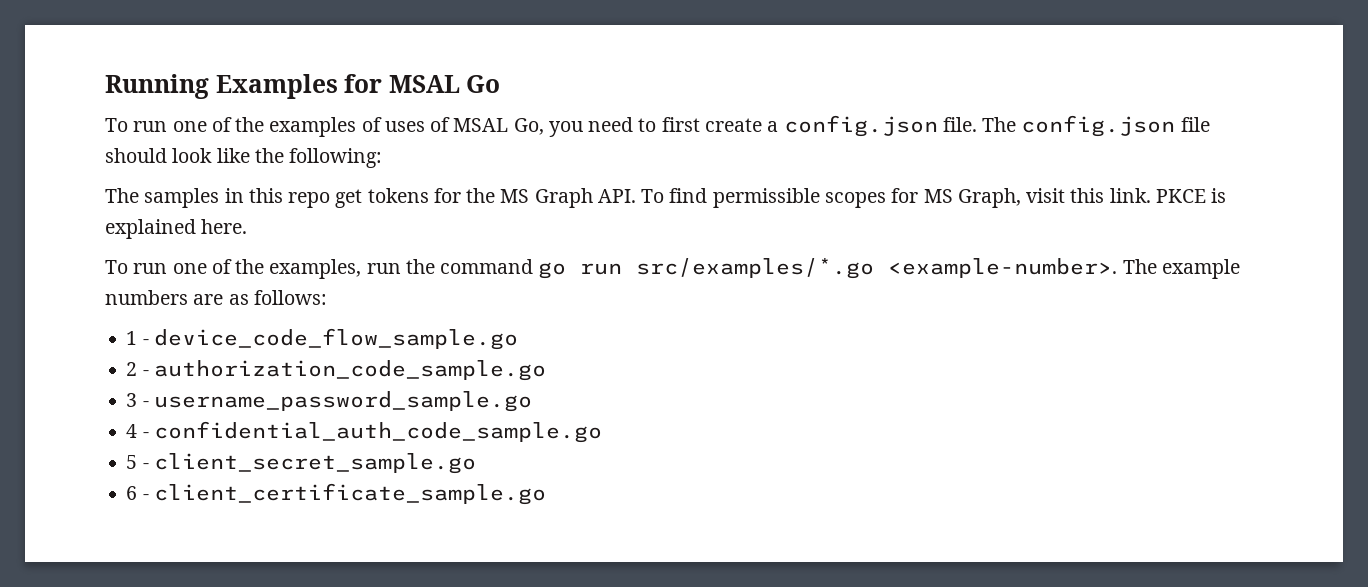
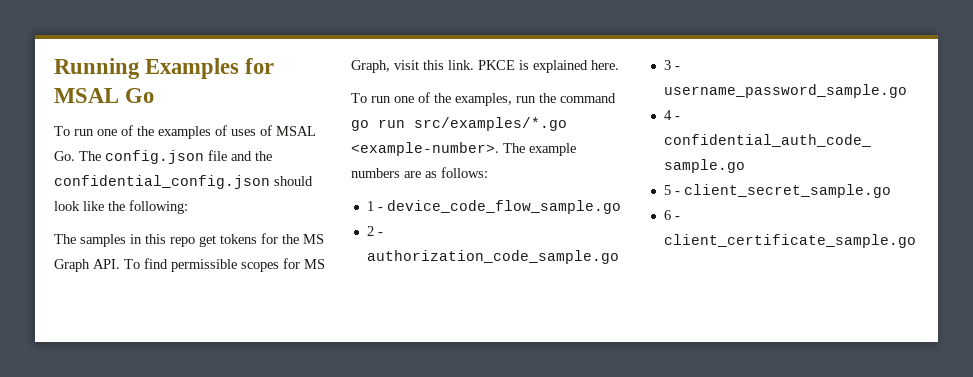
- To run one of the examples of uses of MSAL Go, you need to first create a config.json file. The config.json file should look like the following:
+ To run one of the examples of uses of MSAL Go. The config.json file and the confidential_config.json should look like the following:

